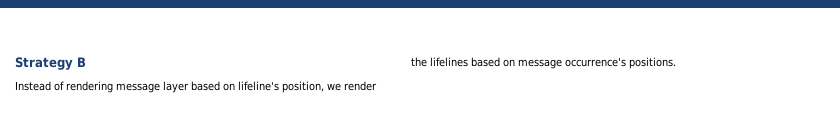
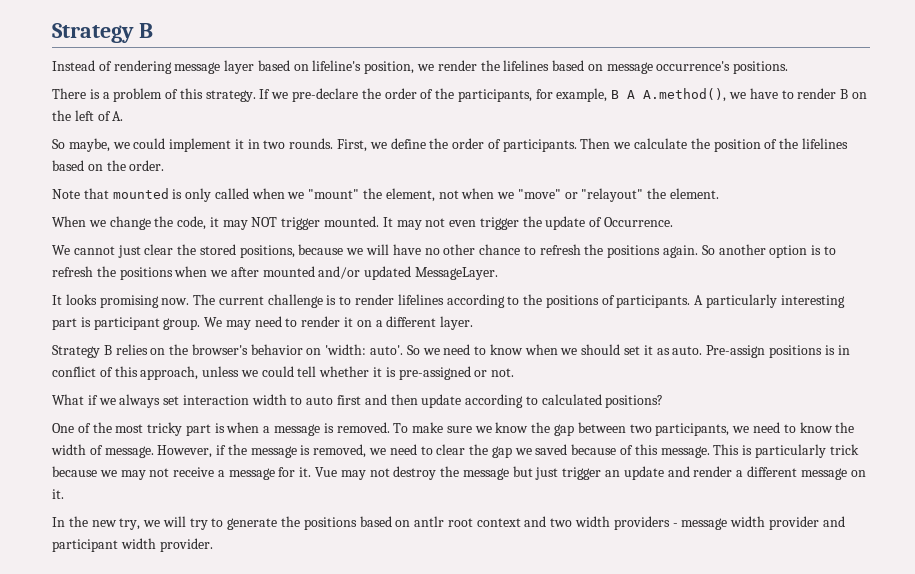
+ There is a problem of this strategy. If we pre-declare the order of the participants, for example, B A A.method(), we have to render B on the left of A.
+ So maybe, we could implement it in two rounds. First, we define the order of participants. Then we calculate the position of the lifelines based on the order.
+ Note that mounted is only called when we "mount" the element, not when we "move" or "relayout" the element.
+ When we change the code, it may NOT trigger mounted. It may not even trigger the update of Occurrence.
+ We cannot just clear the stored positions, because we will have no other chance to refresh the positions again. So another option is to refresh the positions when we after mounted and/or updated MessageLayer.
+ It looks promising now. The current challenge is to render lifelines according to the positions of participants. A particularly interesting part is participant group. We may need to render it on a different layer.
+ Strategy B relies on the browser's behavior on 'width: auto'. So we need to know when we should set it as auto. Pre-assign positions is in conflict of this approach, unless we could tell whether it is pre-assigned or not.
+ What if we always set interaction width to auto first and then update according to calculated positions?
+ One of the most tricky part is when a message is removed. To make sure we know the gap between two participants, we need to know the width of message. However, if the message is removed, we need to clear the gap we saved because of this message. This is particularly trick because we may not receive a message for it. Vue may not destroy the message but just trigger an update and render a different message on it.
+ In the new try, we will try to generate the positions based on antlr root context and two width providers - message width provider and participant width provider.

